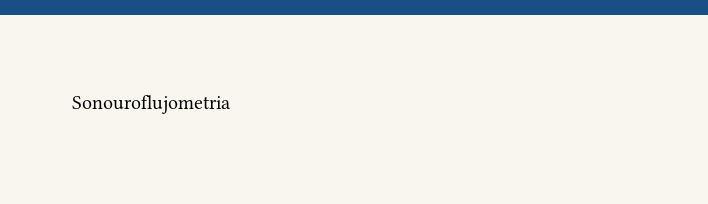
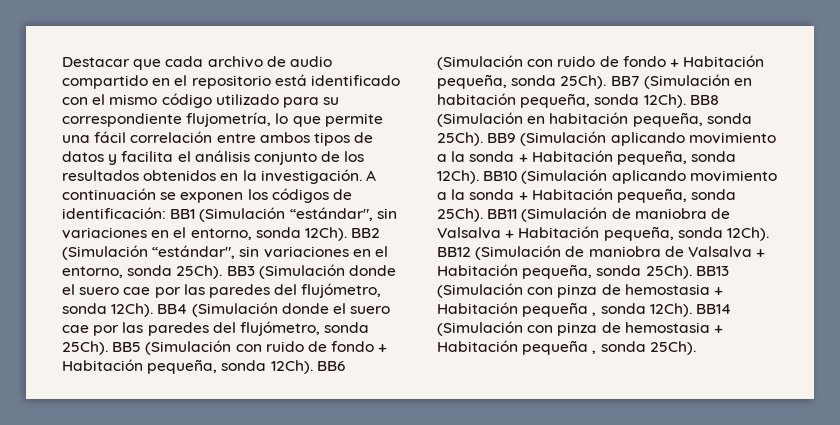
- Sonouroflujometria
+ Destacar que cada archivo de audio compartido en el repositorio está identificado con el mismo código utilizado para su correspondiente flujometría, lo que permite una fácil correlación entre ambos tipos de datos y facilita el análisis conjunto de los resultados obtenidos en la investigación. A continuación se exponen los códigos de identificación: BB1 (Simulación “estándar", sin variaciones en el entorno, sonda 12Ch). BB2 (Simulación “estándar", sin variaciones en el entorno, sonda 25Ch). BB3 (Simulación donde el suero cae por las paredes del flujómetro, sonda 12Ch). BB4 (Simulación donde el suero cae por las paredes del flujómetro, sonda 25Ch). BB5 (Simulación con ruido de fondo + Habitación pequeña, sonda 12Ch). BB6 (Simulación con ruido de fondo + Habitación pequeña, sonda 25Ch). BB7 (Simulación en habitación pequeña, sonda 12Ch). BB8 (Simulación en habitación pequeña, sonda 25Ch). BB9 (Simulación aplicando movimiento a la sonda + Habitación pequeña, sonda 12Ch). BB10 (Simulación aplicando movimiento a la sonda + Habitación pequeña, sonda 25Ch). BB11 (Simulación de maniobra de Valsalva + Habitación pequeña, sonda 12Ch). BB12 (Simulación de maniobra de Valsalva + Habitación pequeña, sonda 25Ch). BB13 (Simulación con pinza de hemostasia + Habitación pequeña , sonda 12Ch). BB14 (Simulación con pinza de hemostasia + Habitación pequeña , sonda 25Ch).

